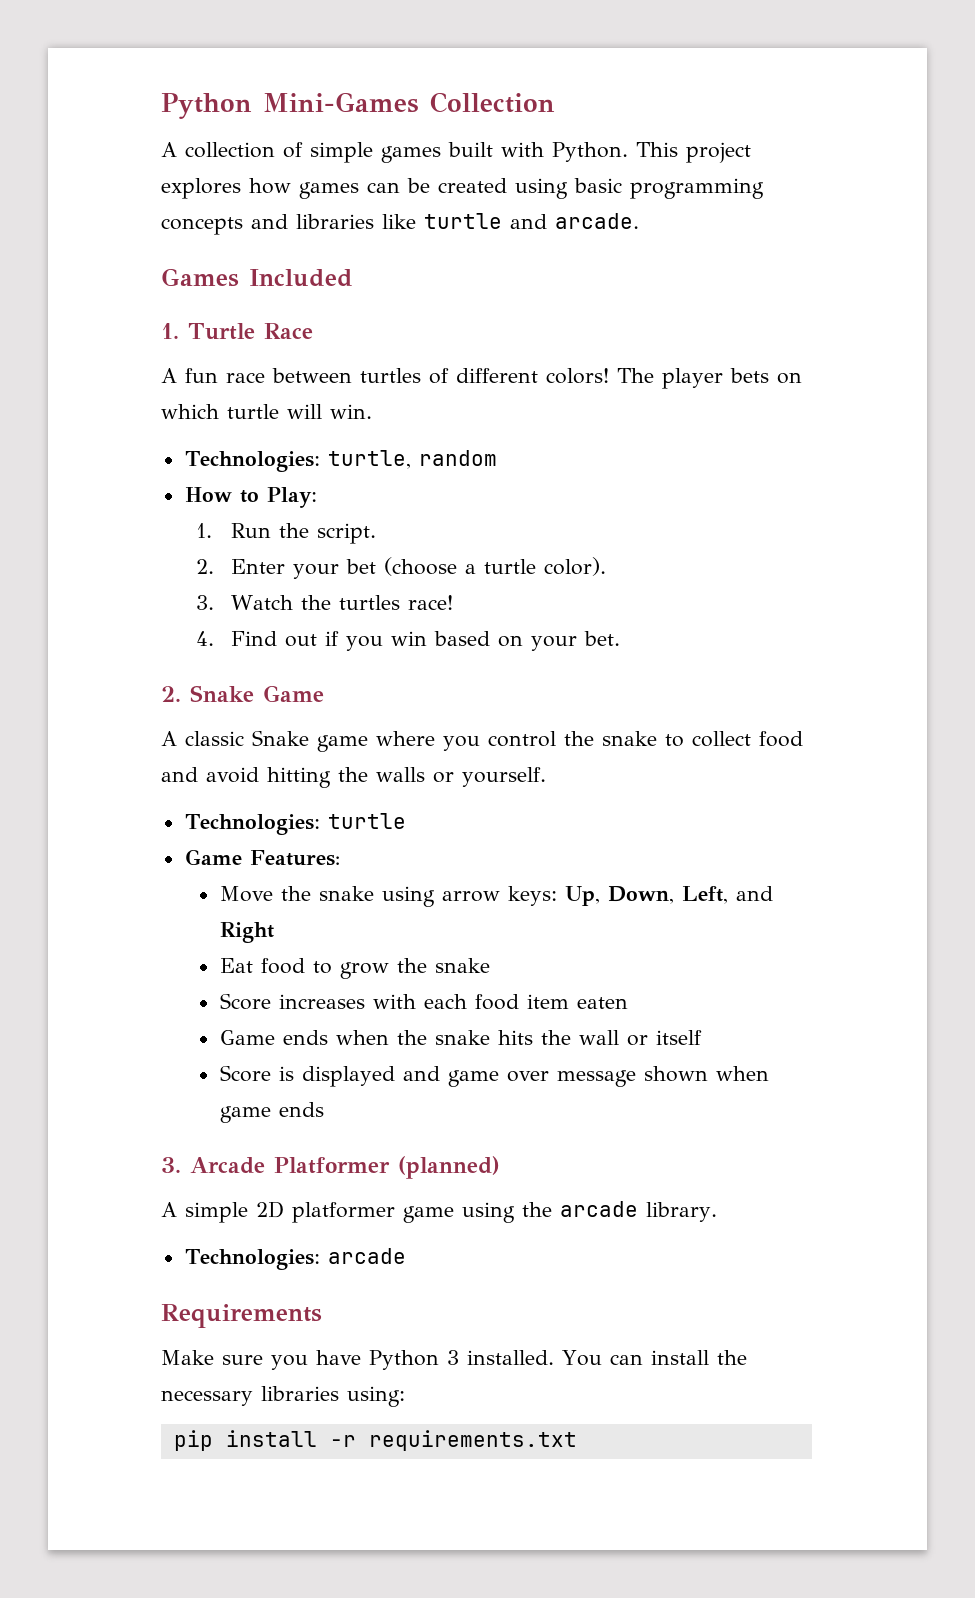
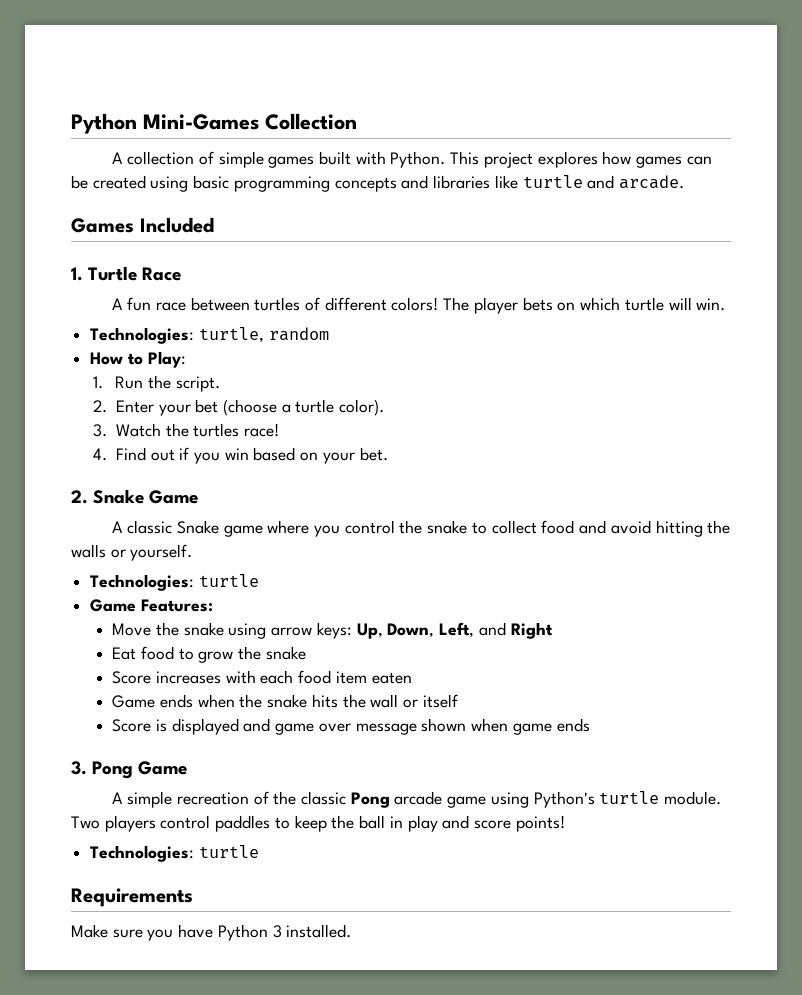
- 3. Arcade Platformer (planned)
+ 3. Pong Game
- A simple 2D platformer game using the arcade library.
- Technologies: arcade
+ A simple recreation of the classic Pong arcade game using Python's turtle module. Two players control paddles to keep the ball in play and score points!
+ Technologies: turtle
- You can install the necessary libraries using:
- pip install -r requirements.txt

